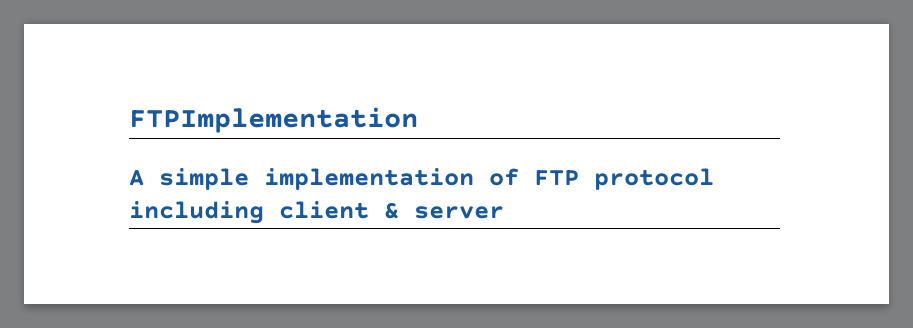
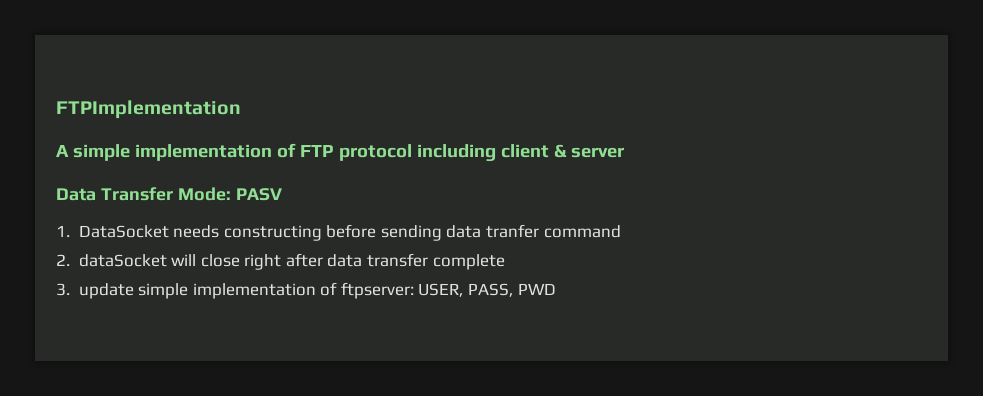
+ Data Transfer Mode: PASV
+ 1. DataSocket needs constructing before sending data tranfer command
+ 2. dataSocket will close right after data transfer complete
+ 3. update simple implementation of ftpserver: USER, PASS, PWD

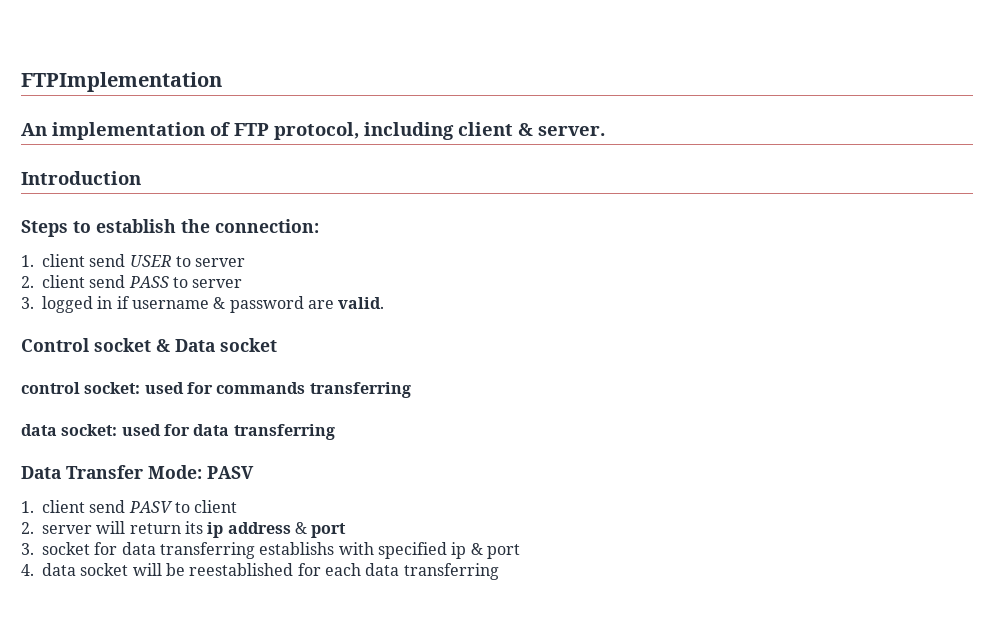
- A simple implementation of FTP protocol including client & server
+ An implementation of FTP protocol, including client & server.
+ Introduction
+ Steps to establish the connection:
+ 1. client send USER to server
+ 2. client send PASS to server
+ 3. logged in if username & password are valid.
+ Control socket & Data socket
+ control socket: used for commands transferring
+ data socket: used for data transferring
- 1. DataSocket needs constructing before sending data tranfer command
- 2. dataSocket will close right after data transfer complete
- 3. update simple implementation of ftpserver: USER, PASS, PWD
+ 1. client send PASV to client
+ 2. server will return its ip address & port
+ 3. socket for data transferring establishs with specified ip & port
+ 4. data socket will be reestablished for each data transferring

